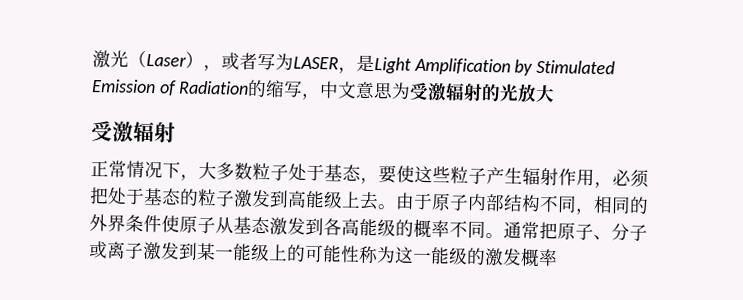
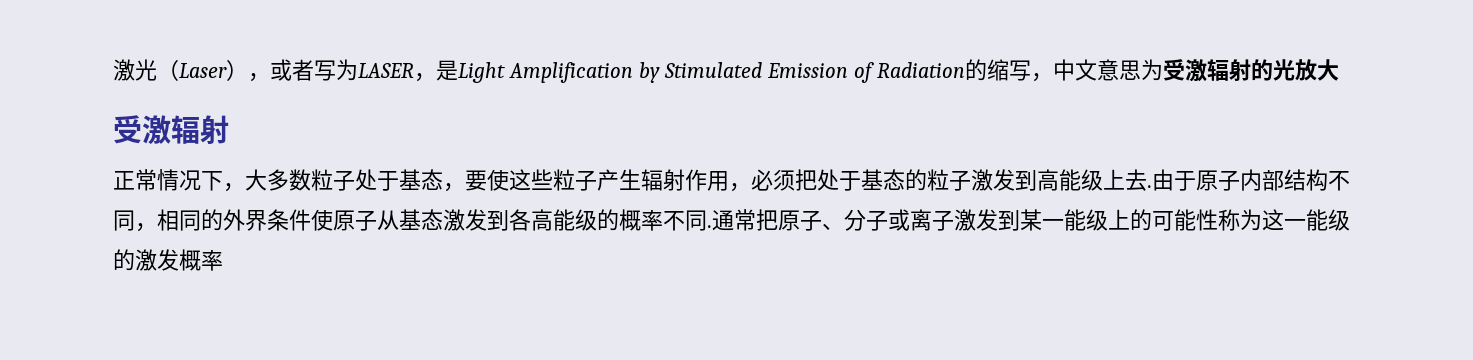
- 正常情况下，大多数粒子处于基态，要使这些粒子产生辐射作用，必须把处于基态的粒子激发到高能级上去。
+ 正常情况下，大多数粒子处于基态，要使这些粒子产生辐射作用，必须把处于基态的粒子激发到高能级上去.
- 由于原子内部结构不同，相同的外界条件使原子从基态激发到各高能级的概率不同。
+ 由于原子内部结构不同，相同的外界条件使原子从基态激发到各高能级的概率不同.

